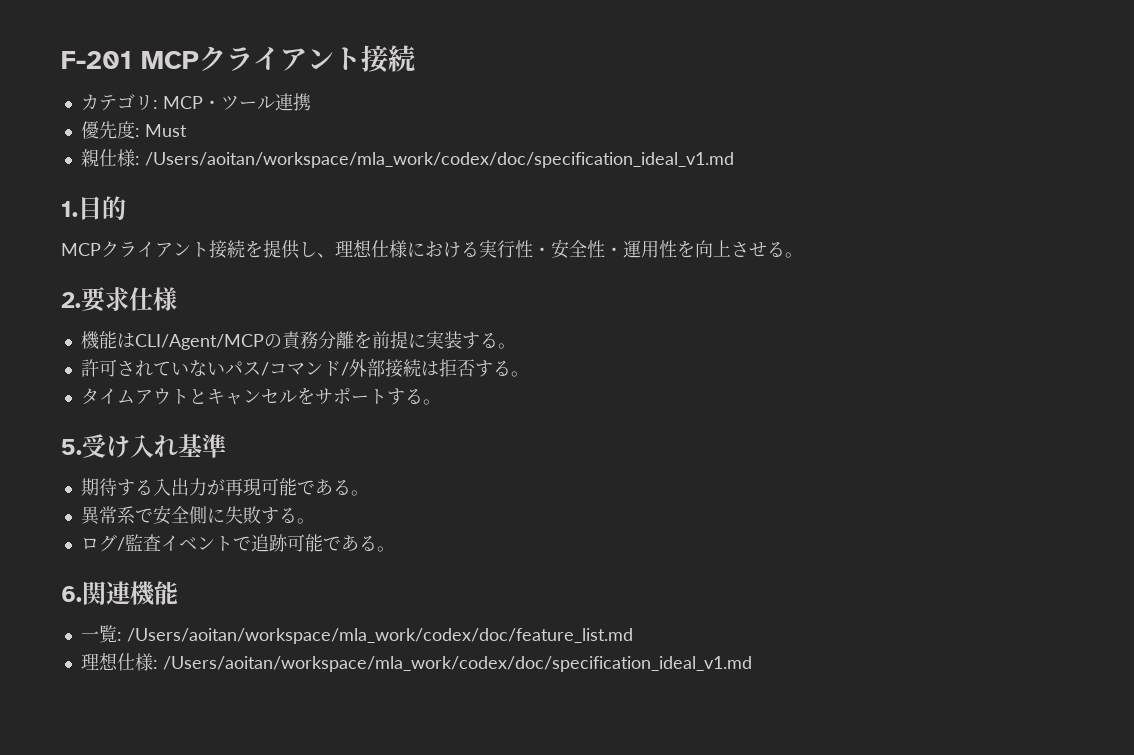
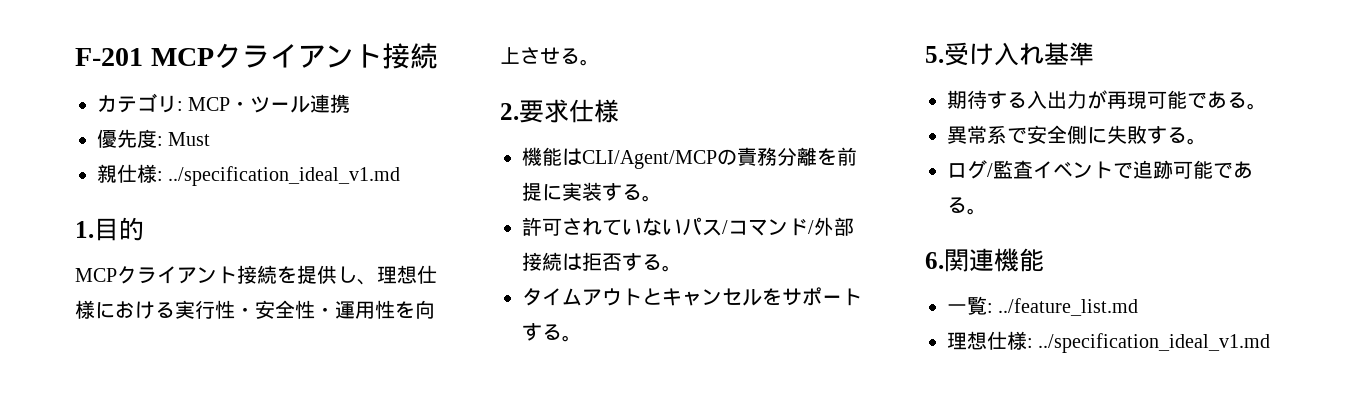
- 親仕様: /Users/aoitan/workspace/mla_work/codex/doc/specification_ideal_v1.md
+ 親仕様: ../specification_ideal_v1.md
- 一覧: /Users/aoitan/workspace/mla_work/codex/doc/feature_list.md
+ 一覧: ../feature_list.md
- 理想仕様: /Users/aoitan/workspace/mla_work/codex/doc/specification_ideal_v1.md
+ 理想仕様: ../specification_ideal_v1.md

